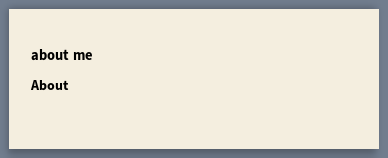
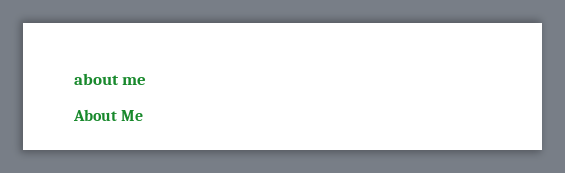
- About
+ About Me

